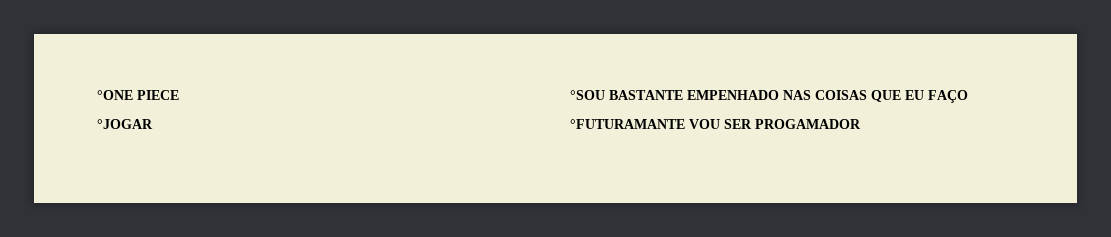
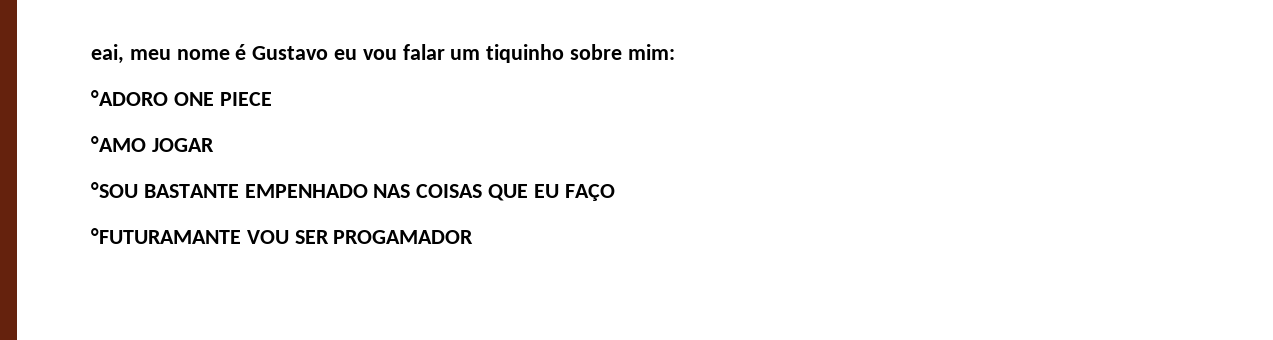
- °ONE PIECE
+ eai, meu nome é Gustavo eu vou falar um tiquinho sobre mim:
+ °ADORO ONE PIECE
- °JOGAR
+ °AMO JOGAR

